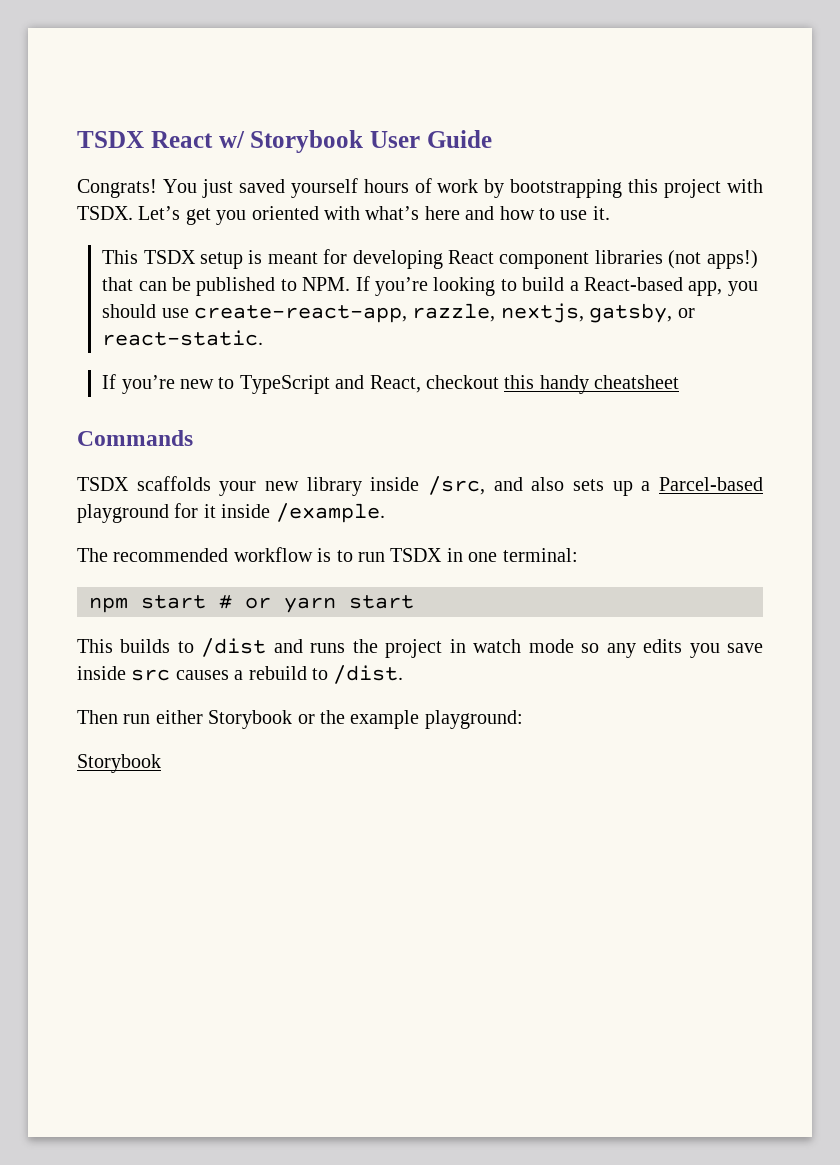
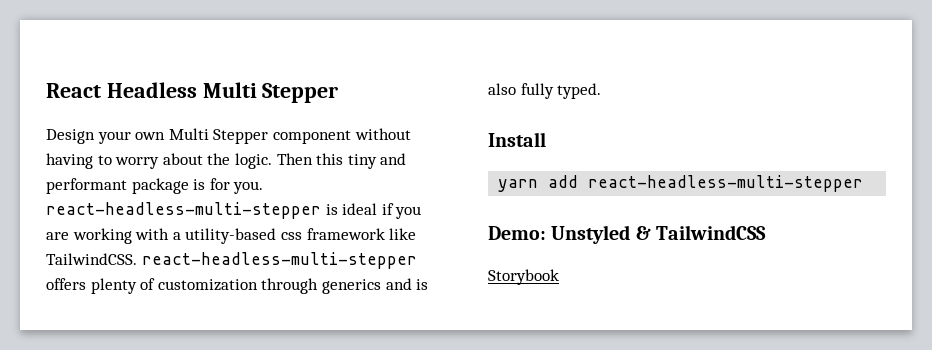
- TSDX React w/ Storybook User Guide
- Congrats! You just saved yourself hours of work by bootstrapping this project with TSDX. Let’s get you oriented with what’s here and how to use it.
- This TSDX setup is meant for developing React component libraries (not apps!) that can be published to NPM. If you’re looking to build a React-based app, you should use create-react-app, razzle, nextjs, gatsby, or react-static.
- If you’re new to TypeScript and React, checkout this handy cheatsheet
- Commands
- TSDX scaffolds your new library inside /src, and also sets up a Parcel-based playground for it inside /example.
- The recommended workflow is to run TSDX in one terminal:
- npm start # or yarn start
- This builds to /dist and runs the project in watch mode so any edits you save inside src causes a rebuild to /dist.
- Then run either Storybook or the example playground:
+ React Headless Multi Stepper
+ Design your own Multi Stepper component without having to worry about the logic. Then this tiny and performant package is for you. react-headless-multi-stepper is ideal if you are working with a utility-based css framework like TailwindCSS. react-headless-multi-stepper offers plenty of customization through generics and is also fully typed.
+ Install
+ yarn add react-headless-multi-stepper
+ Demo: Unstyled & TailwindCSS

